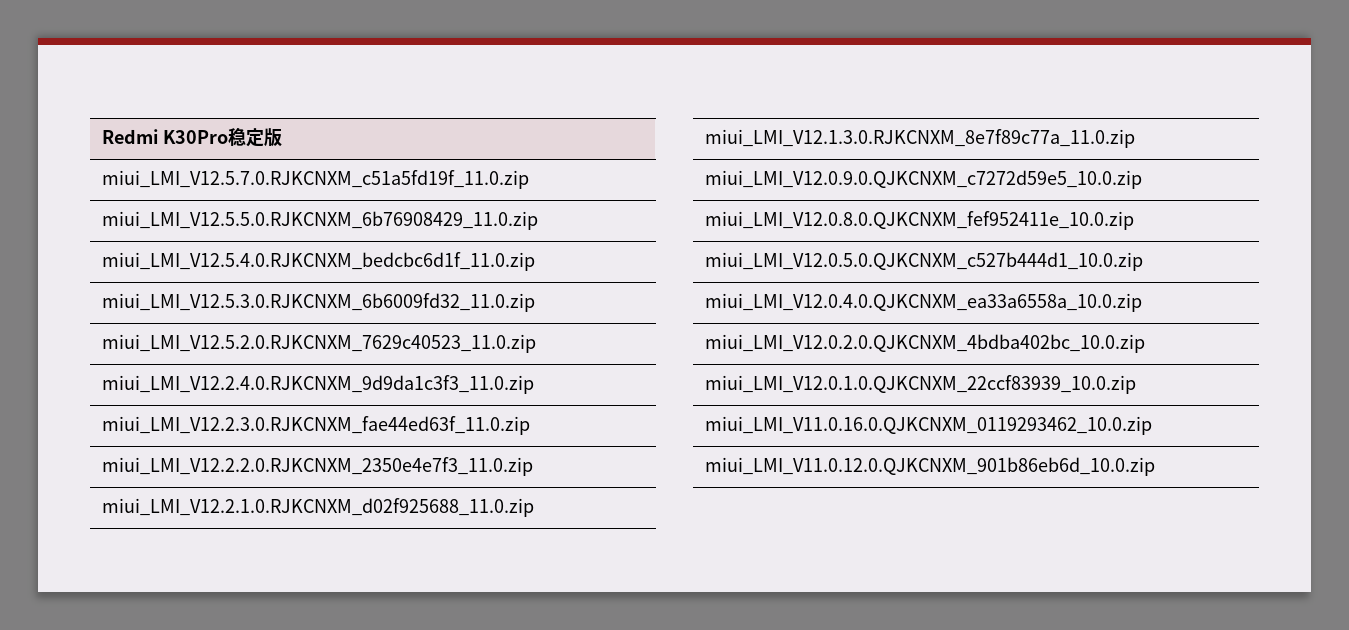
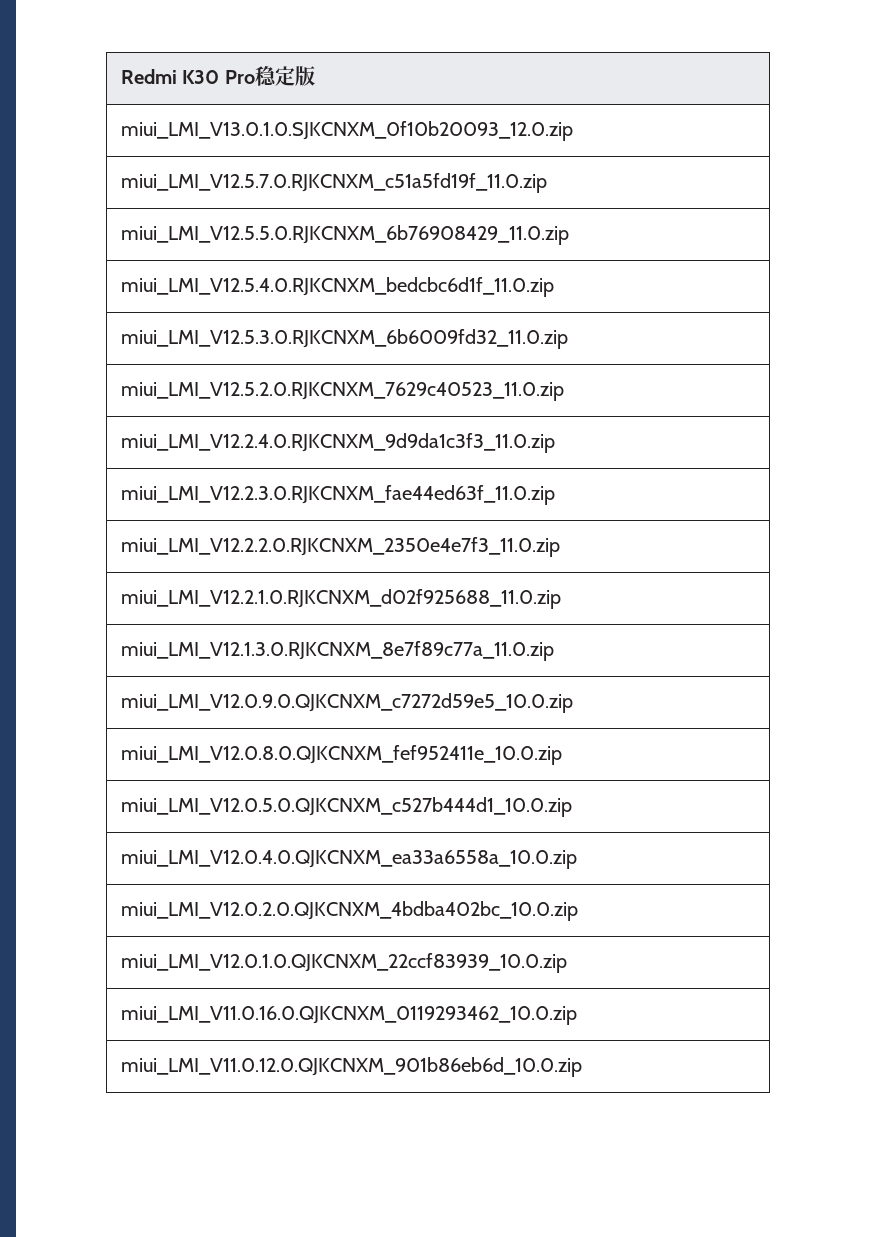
- Redmi K30Pro稳定版
+ Redmi K30 Pro稳定版
+ miui_LMI_V13.0.1.0.SJKCNXM_0f10b20093_12.0.zip

